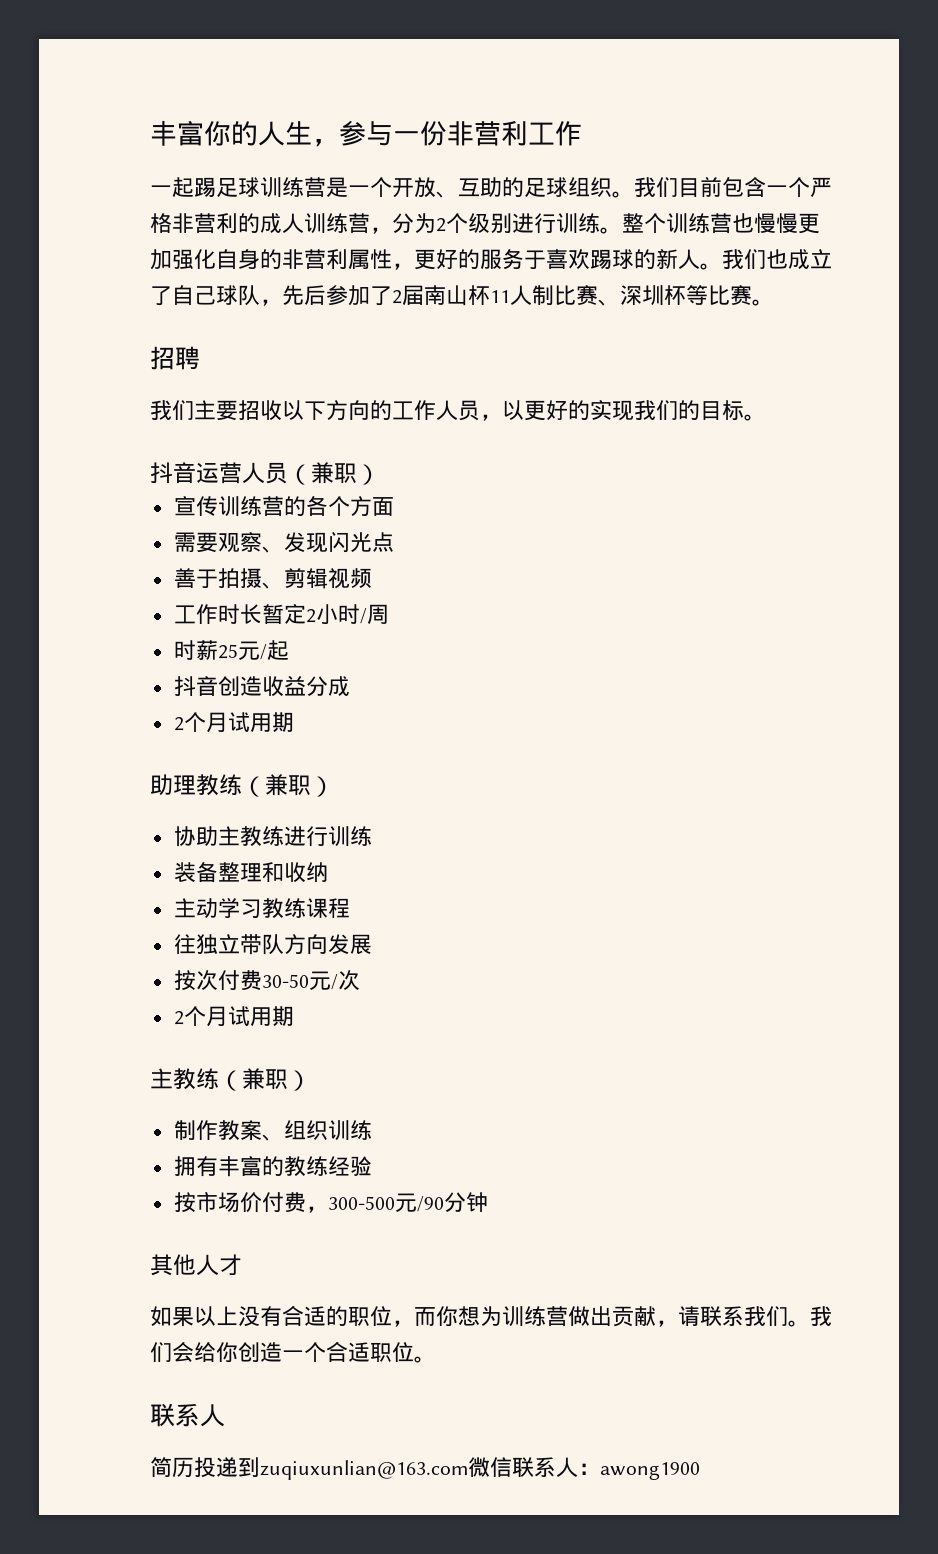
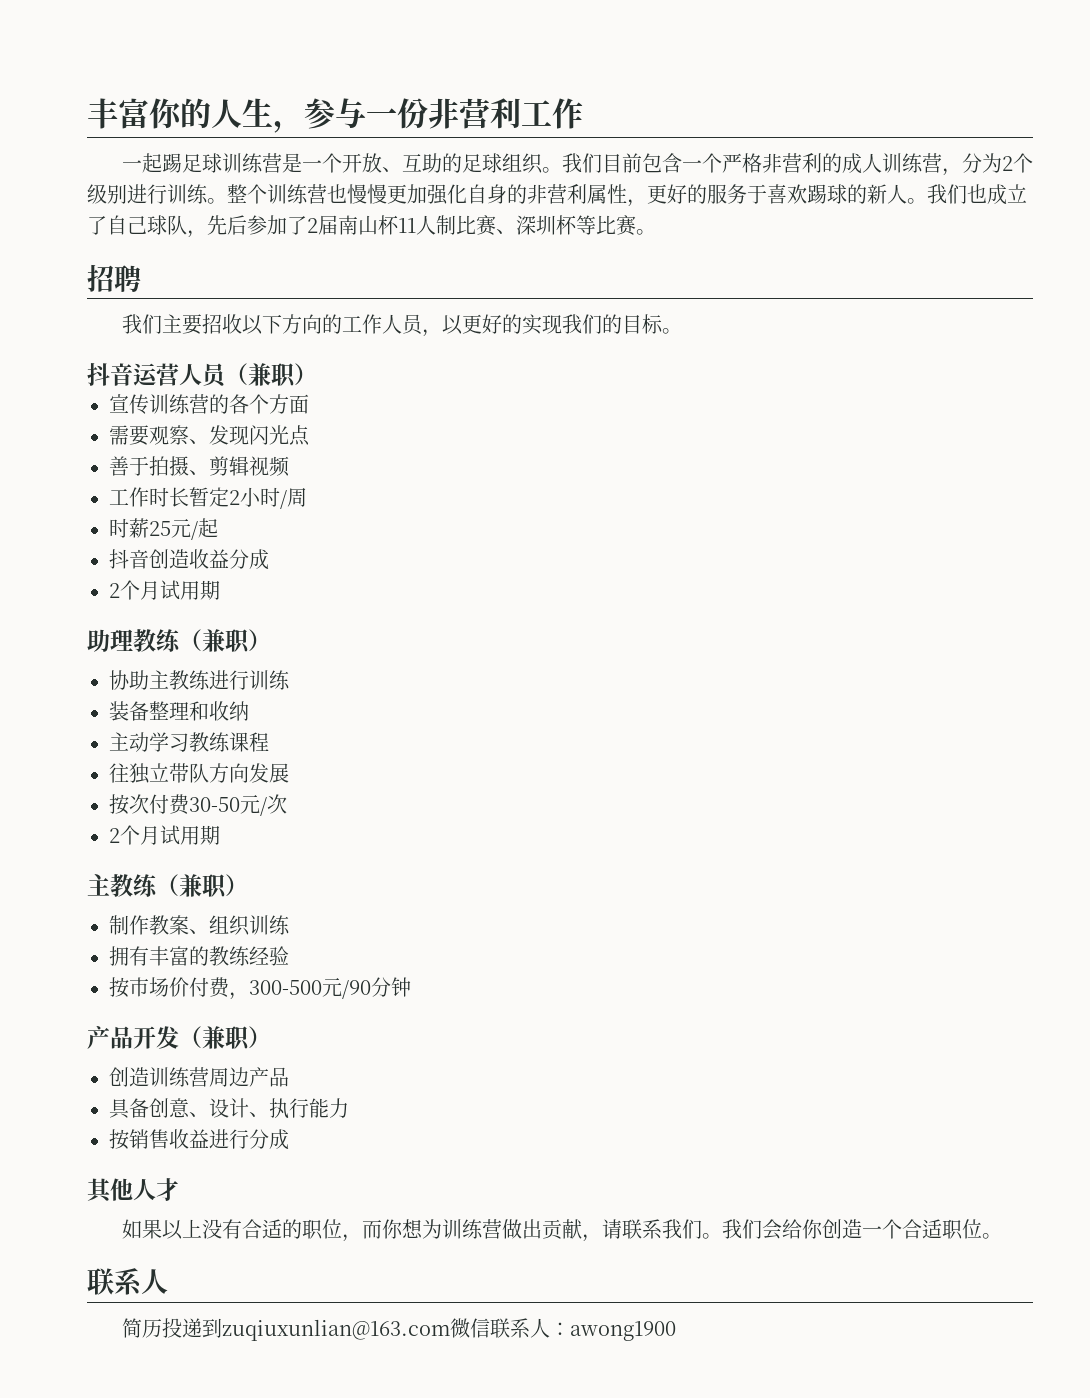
+ 产品开发（兼职）
+ 创造训练营周边产品
+ 具备创意、设计、执行能力
+ 按销售收益进行分成

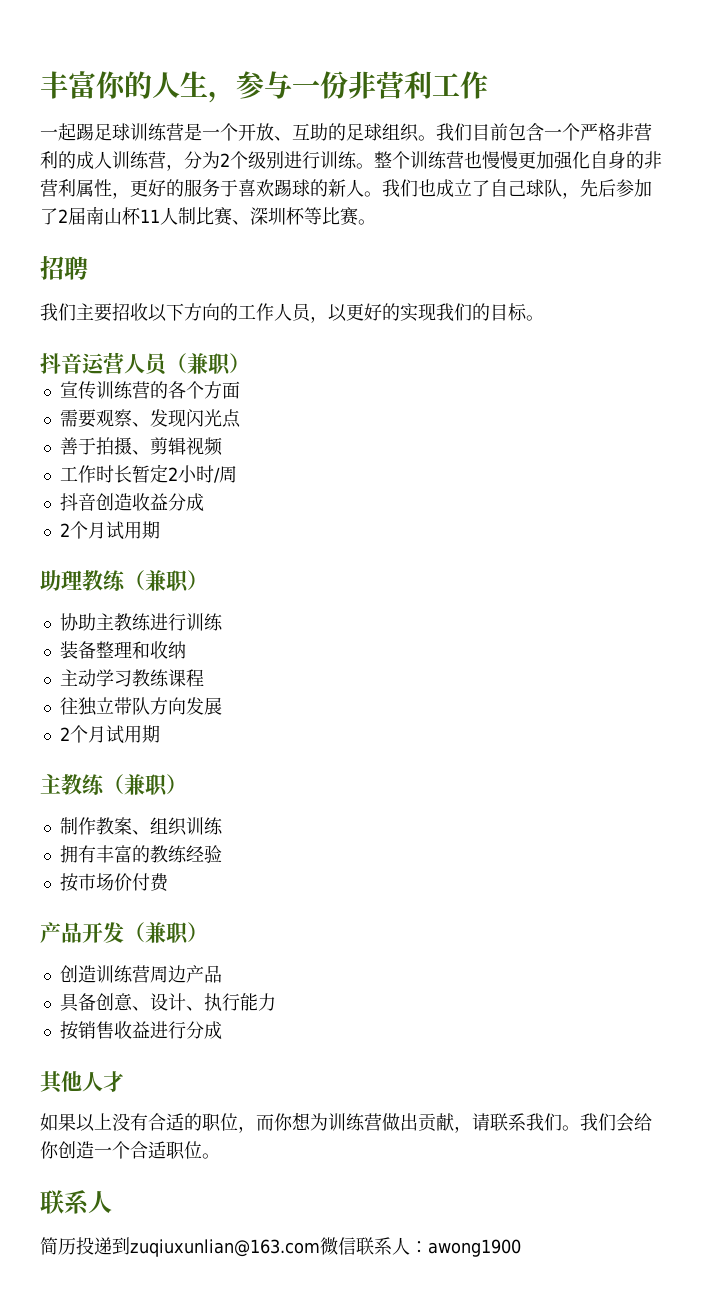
- 时薪25元/起
- 按次付费30-50元/次
- 按市场价付费，300-500元/90分钟
+ 按市场价付费

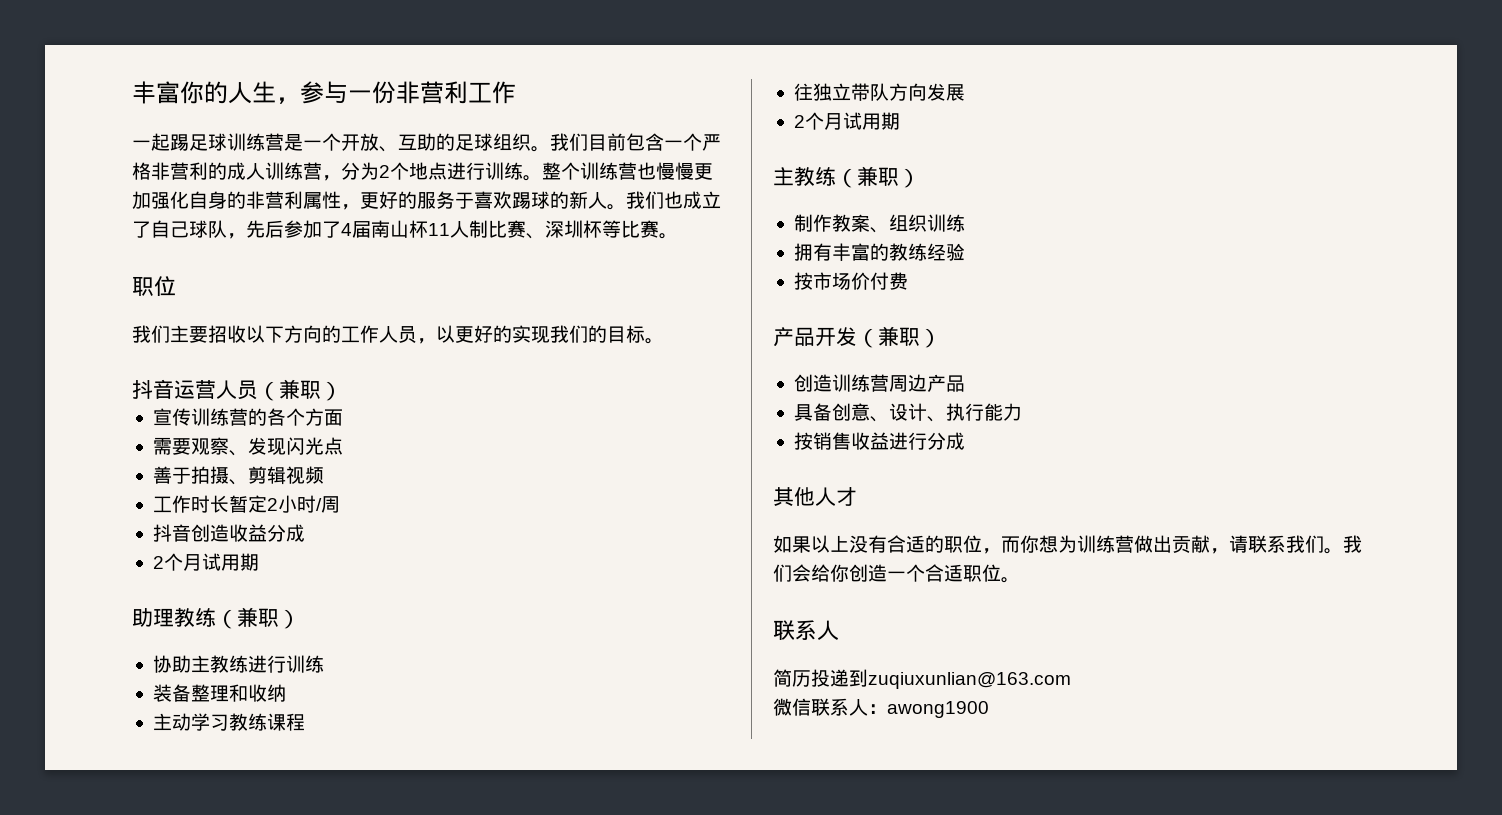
- 我们目前包含一个严格非营利的成人训练营，分为2个级别进行训练。
+ 我们目前包含一个严格非营利的成人训练营，分为2个地点进行训练。
- 我们也成立了自己球队，先后参加了2届南山杯11人制比赛、深圳杯等比赛。
- 招聘
+ 我们也成立了自己球队，先后参加了4届南山杯11人制比赛、深圳杯等比赛。
+ 职位
- 简历投递到zuqiuxunlian@163.com微信联系人：awong1900
+ 简历投递到zuqiuxunlian@163.com
+ 微信联系人：awong1900

